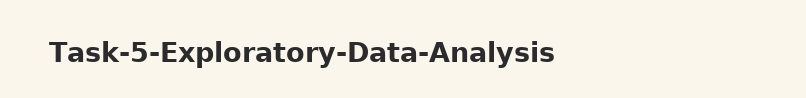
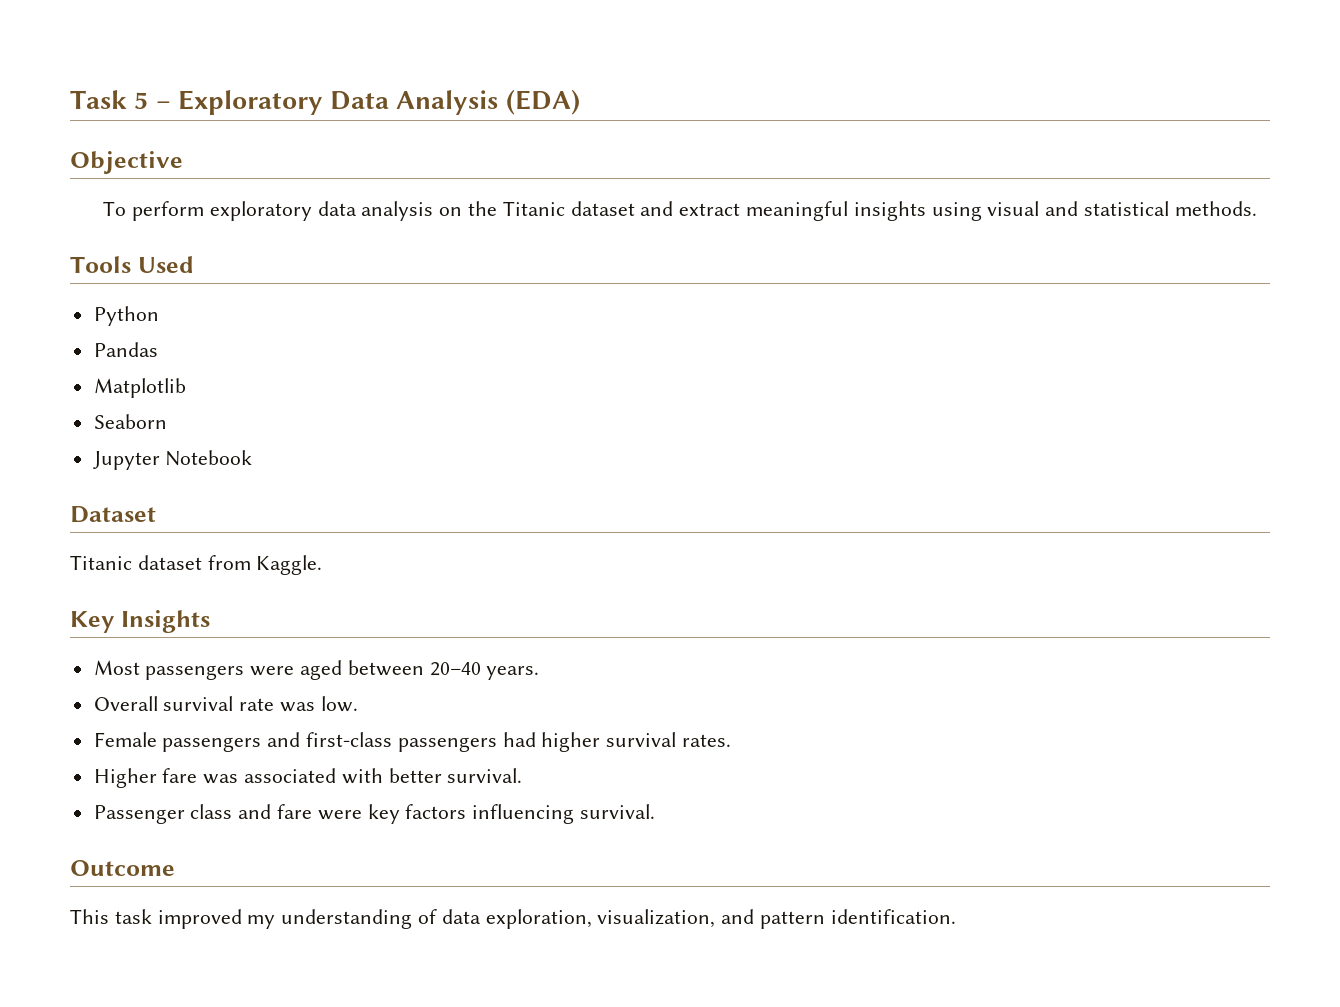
- Task-5-Exploratory-Data-Analysis
+ Task 5 – Exploratory Data Analysis (EDA)
+ Objective
+ To perform exploratory data analysis on the Titanic dataset and extract meaningful insights using visual and statistical methods.
+ Tools Used
+ Python
+ Pandas
+ Matplotlib
+ Seaborn
+ Jupyter Notebook
+ Dataset
+ Titanic dataset from Kaggle.
+ Key Insights
+ Most passengers were aged between 20–40 years.
+ Overall survival rate was low.
+ Female passengers and first-class passengers had higher survival rates.
+ Higher fare was associated with better survival.
+ Passenger class and fare were key factors influencing survival.
+ Outcome
+ This task improved my understanding of data exploration, visualization, and pattern identification.

